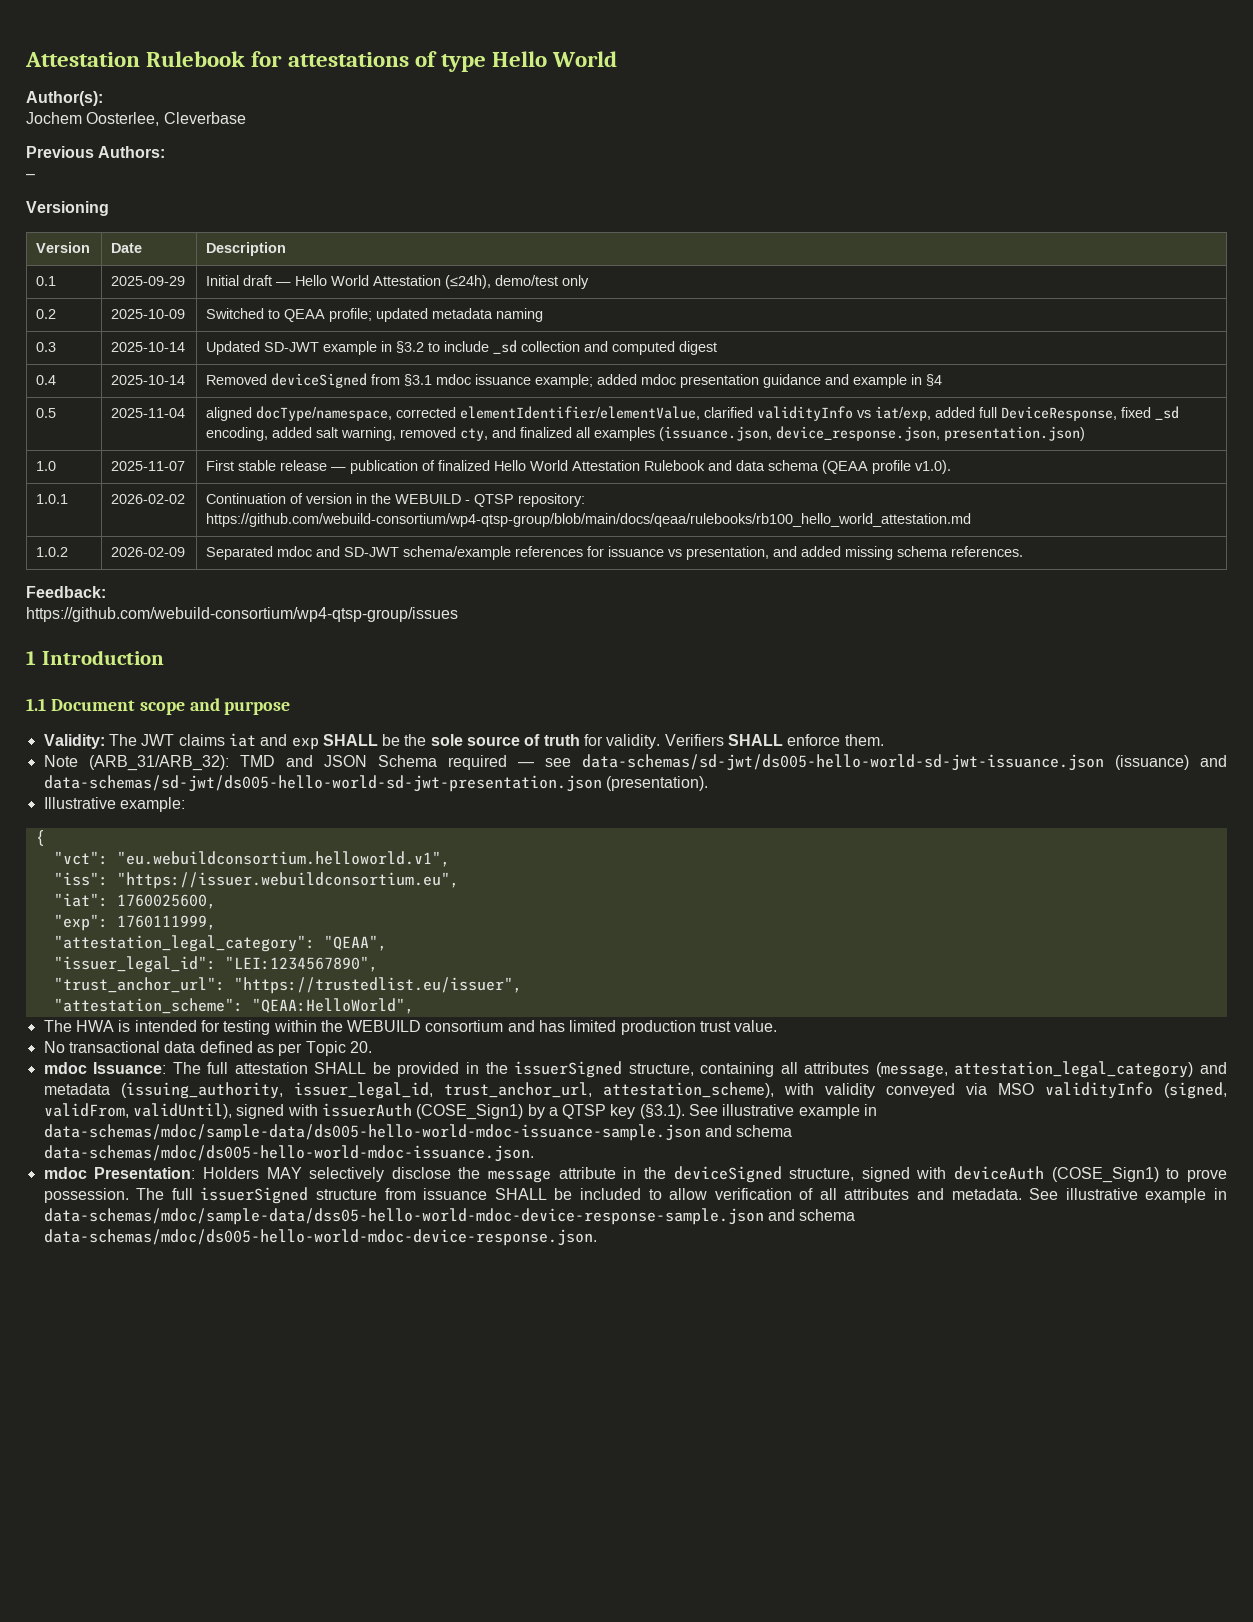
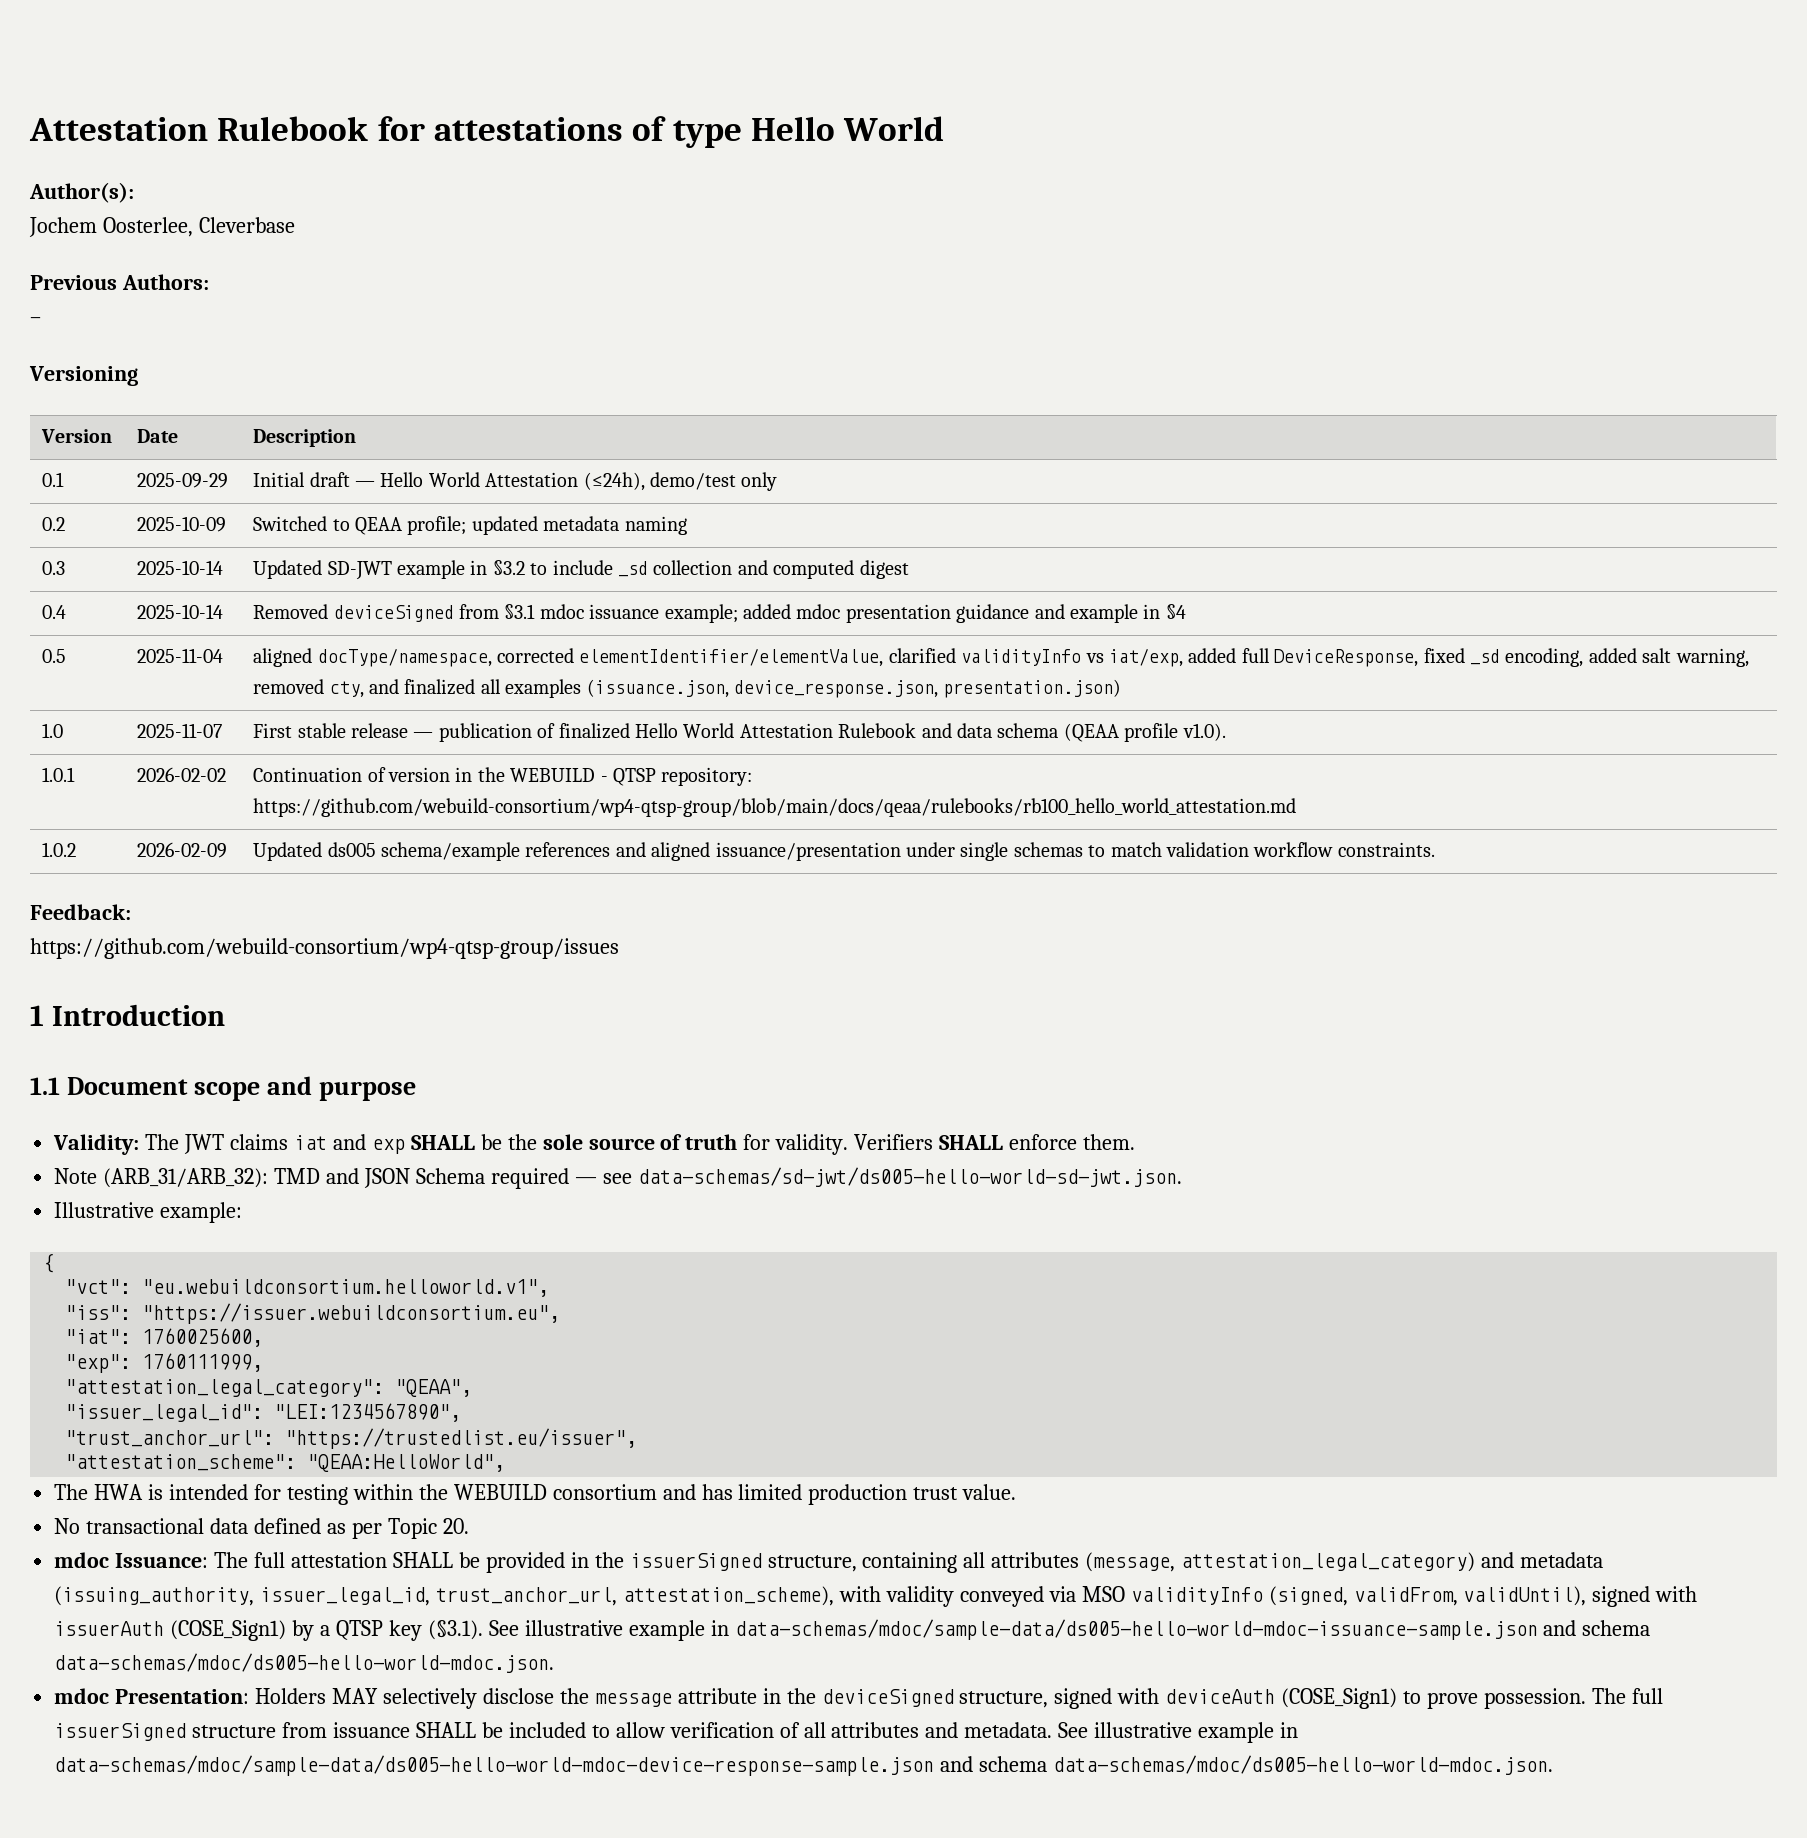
- 1.0.2 | 2026-02-09 | Separated mdoc and SD-JWT schema/example references for issuance vs presentation, and added missing schema references.
+ 1.0.2 | 2026-02-09 | Updated ds005 schema/example references and aligned issuance/presentation under single schemas to match validation workflow constraints.
- Note (ARB_31/ARB_32): TMD and JSON Schema required — see data-schemas/sd-jwt/ds005-hello-world-sd-jwt-issuance.json (issuance) and data-schemas/sd-jwt/ds005-hello-world-sd-jwt-presentation.json (presentation).
+ Note (ARB_31/ARB_32): TMD and JSON Schema required — see data-schemas/sd-jwt/ds005-hello-world-sd-jwt.json.
- mdoc Issuance: The full attestation SHALL be provided in the issuerSigned structure, containing all attributes (message, attestation_legal_category) and metadata (issuing_authority, issuer_legal_id, trust_anchor_url, attestation_scheme), with validity conveyed via MSO validityInfo (signed, validFrom, validUntil), signed with issuerAuth (COSE_Sign1) by a QTSP key (§3.1). See illustrative example in data-schemas/mdoc/sample-data/ds005-hello-world-mdoc-issuance-sample.json and schema data-schemas/mdoc/ds005-hello-world-mdoc-issuance.json.
+ mdoc Issuance: The full attestation SHALL be provided in the issuerSigned structure, containing all attributes (message, attestation_legal_category) and metadata (issuing_authority, issuer_legal_id, trust_anchor_url, attestation_scheme), with validity conveyed via MSO validityInfo (signed, validFrom, validUntil), signed with issuerAuth (COSE_Sign1) by a QTSP key (§3.1). See illustrative example in data-schemas/mdoc/sample-data/ds005-hello-world-mdoc-issuance-sample.json and schema data-schemas/mdoc/ds005-hello-world-mdoc.json.
- See illustrative example in data-schemas/mdoc/sample-data/dss05-hello-world-mdoc-device-response-sample.json and schema data-schemas/mdoc/ds005-hello-world-mdoc-device-response.json.
+ See illustrative example in data-schemas/mdoc/sample-data/ds005-hello-world-mdoc-device-response-sample.json and schema data-schemas/mdoc/ds005-hello-world-mdoc.json.

